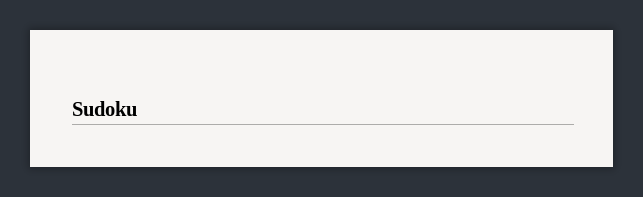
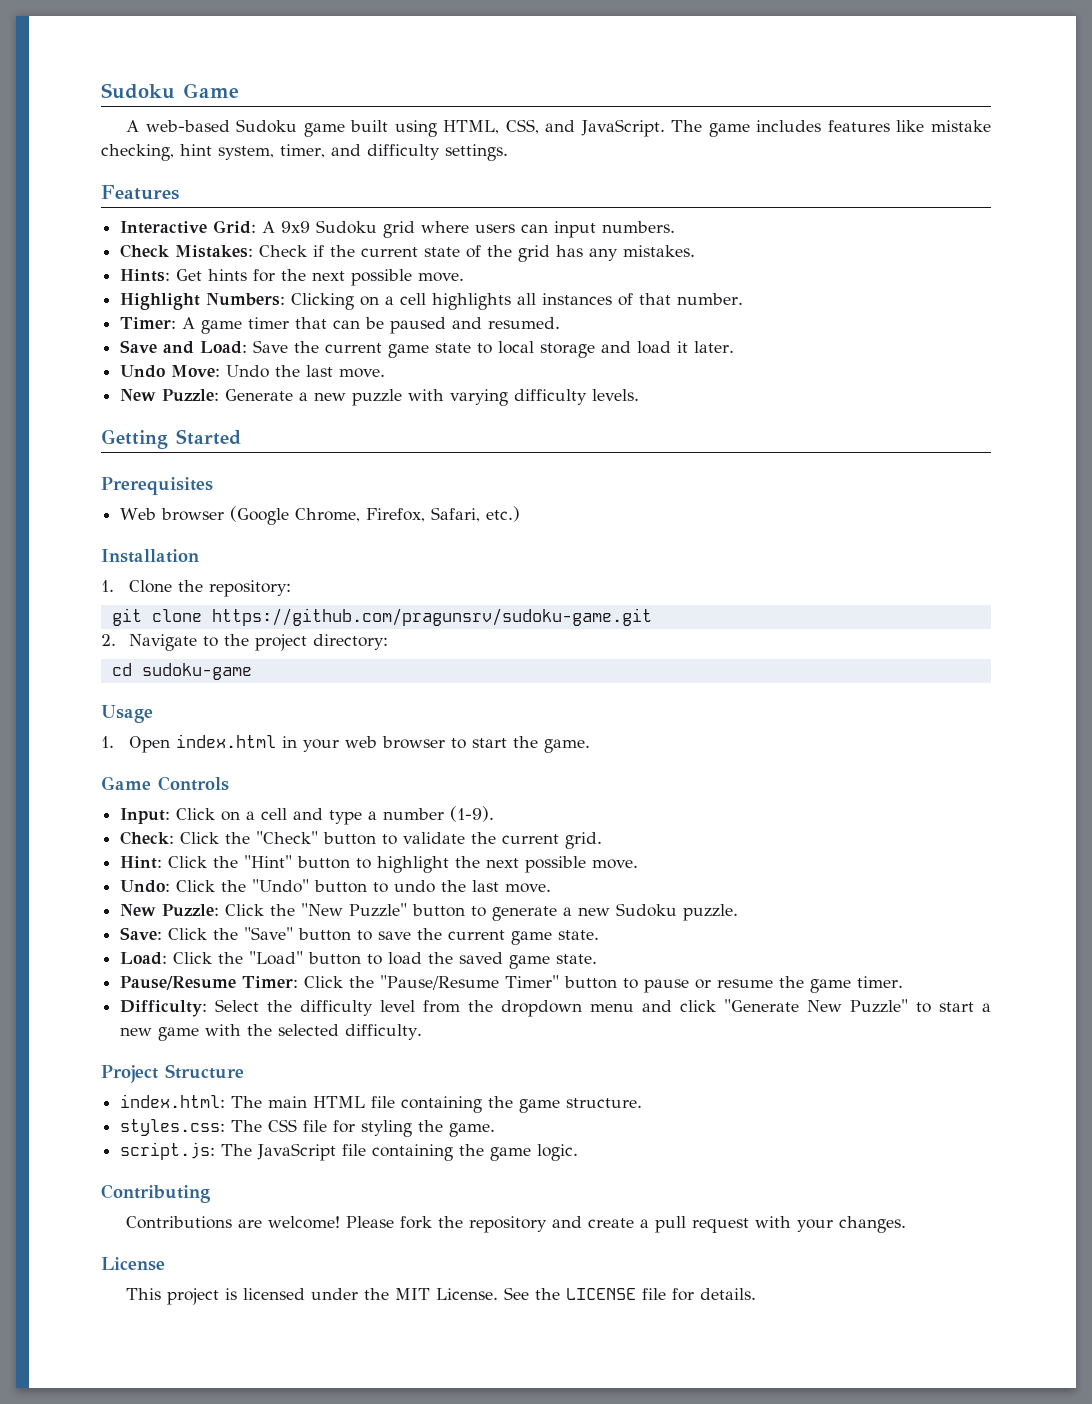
- Sudoku
+ Sudoku Game
+ A web-based Sudoku game built using HTML, CSS, and JavaScript. The game includes features like mistake checking, hint system, timer, and difficulty settings.
+ Features
+ Interactive Grid: A 9x9 Sudoku grid where users can input numbers.
+ Check Mistakes: Check if the current state of the grid has any mistakes.
+ Hints: Get hints for the next possible move.
+ Highlight Numbers: Clicking on a cell highlights all instances of that number.
+ Timer: A game timer that can be paused and resumed.
+ Save and Load: Save the current game state to local storage and load it later.
+ Undo Move: Undo the last move.
+ New Puzzle: Generate a new puzzle with varying difficulty levels.
+ Getting Started
+ Prerequisites
+ Web browser (Google Chrome, Firefox, Safari, etc.)
+ Installation
+ 1. Clone the repository:
+ git clone https://github.com/pragunsrv/sudoku-game.git
+ 2. Navigate to the project directory:
+ cd sudoku-game
+ Usage
+ 1. Open index.html in your web browser to start the game.
+ Game Controls
+ Input: Click on a cell and type a number (1-9).
+ Check: Click the "Check" button to validate the current grid.
+ Hint: Click the "Hint" button to highlight the next possible move.
+ Undo: Click the "Undo" button to undo the last move.
+ New Puzzle: Click the "New Puzzle" button to generate a new Sudoku puzzle.
+ Save: Click the "Save" button to save the current game state.
+ Load: Click the "Load" button to load the saved game state.
+ Pause/Resume Timer: Click the "Pause/Resume Timer" button to pause or resume the game timer.
+ Difficulty: Select the difficulty level from the dropdown menu and click "Generate New Puzzle" to start a new game with the selected difficulty.
+ Project Structure
+ index.html: The main HTML file containing the game structure.
+ styles.css: The CSS file for styling the game.
+ script.js: The JavaScript file containing the game logic.
+ Contributing
+ Contributions are welcome! Please fork the repository and create a pull request with your changes.
+ License
+ This project is licensed under the MIT License. See the LICENSE file for details.

